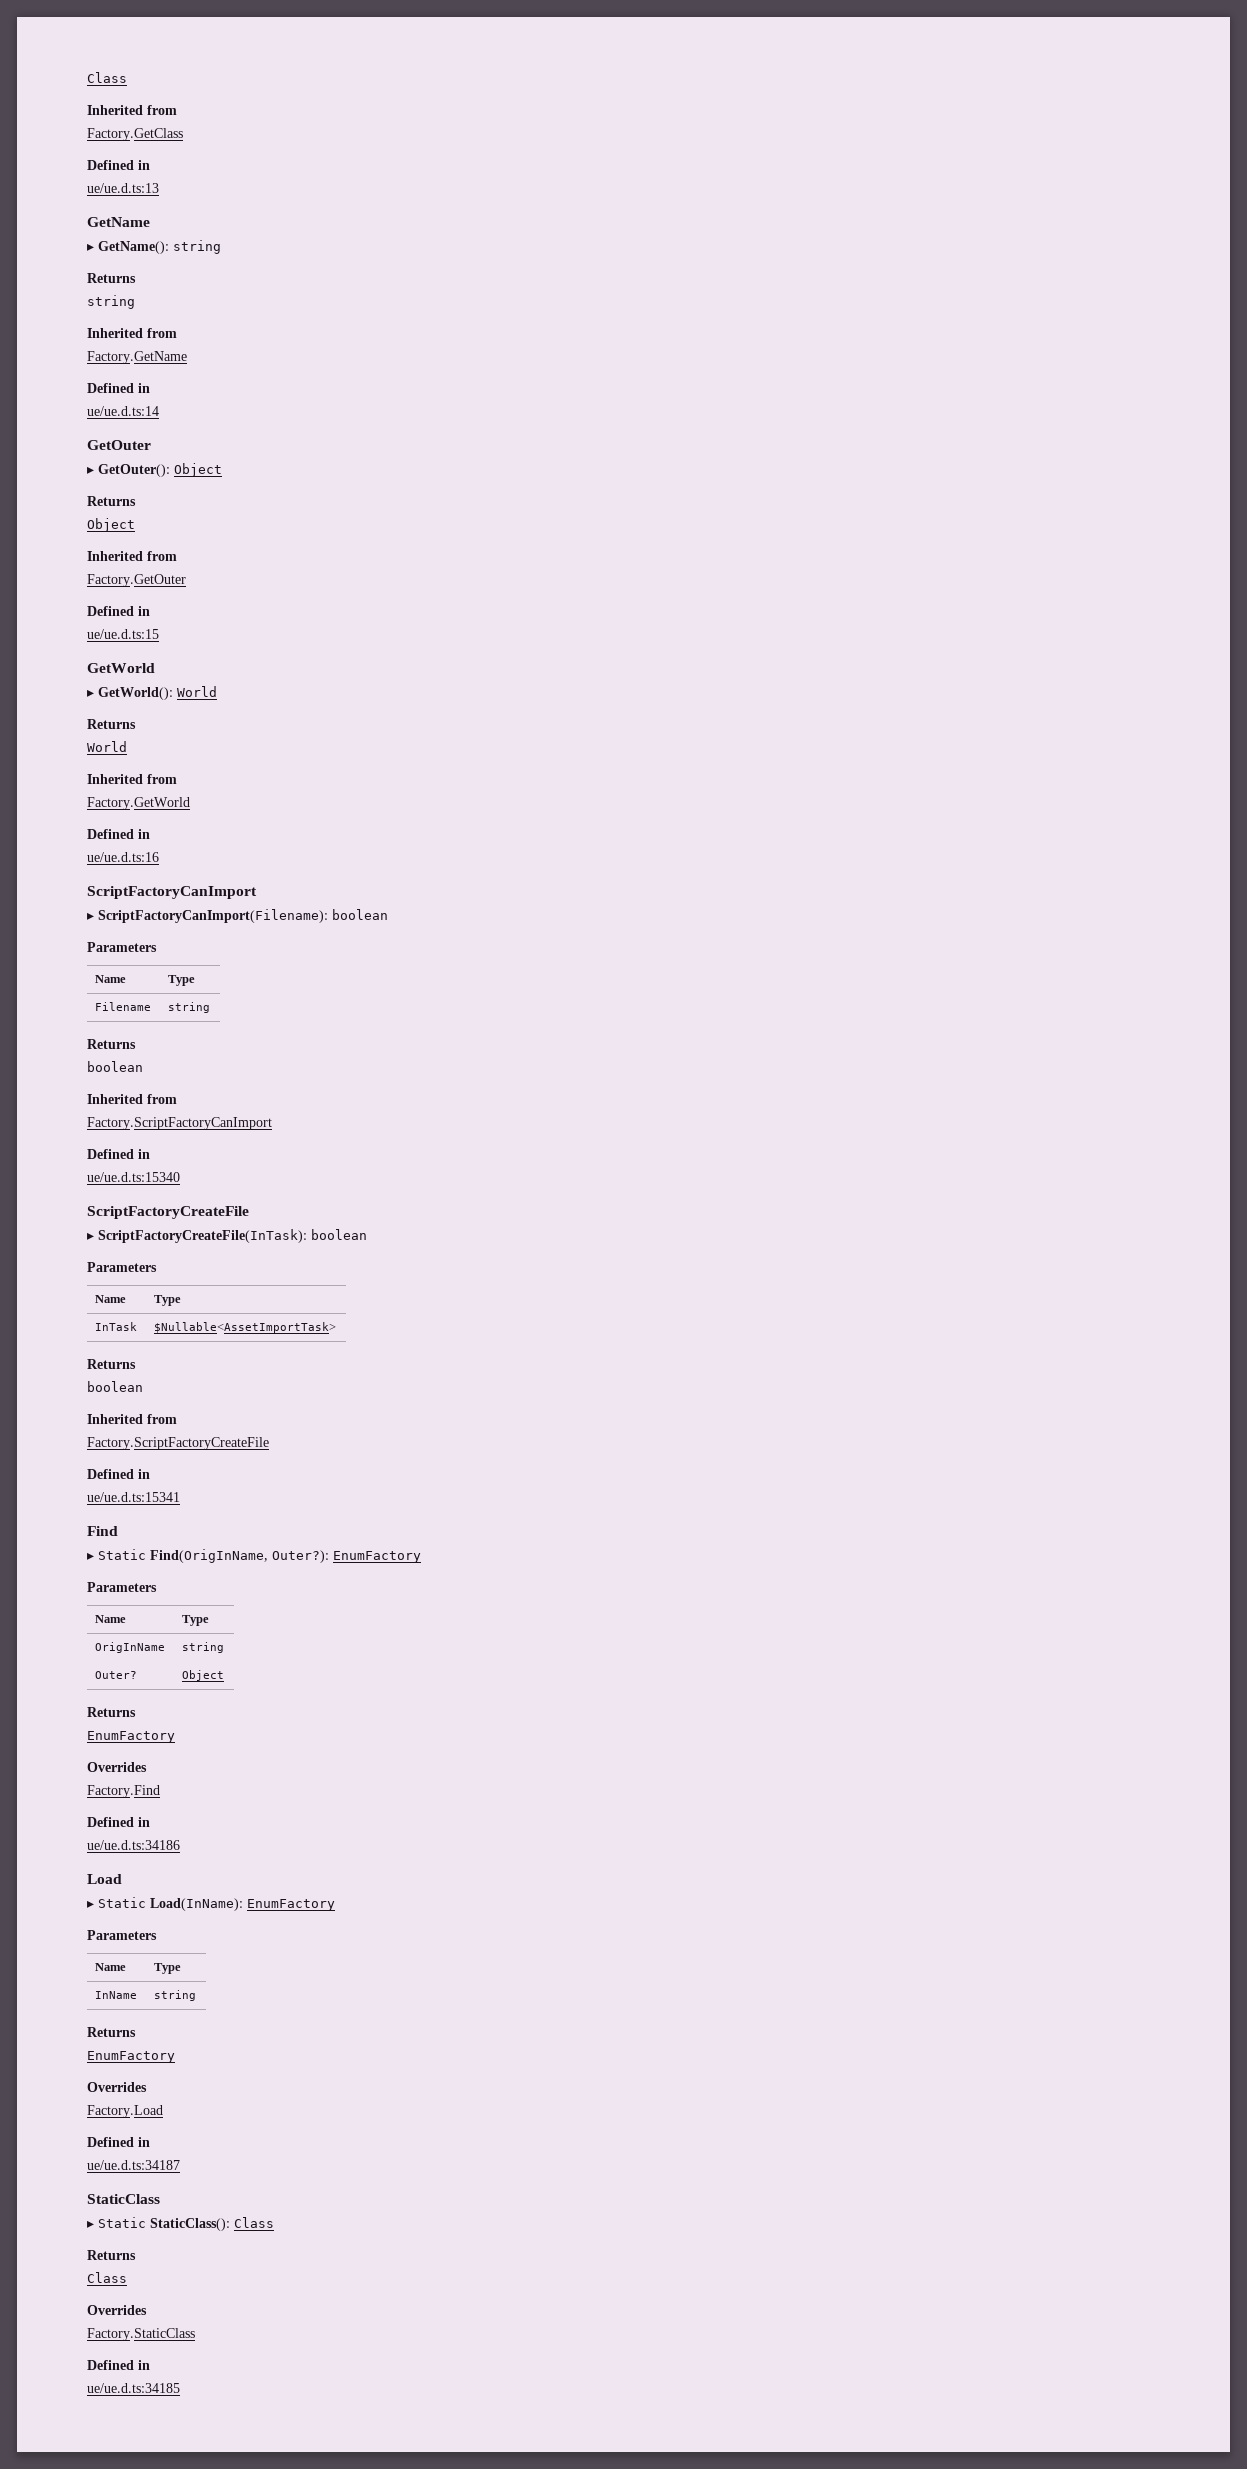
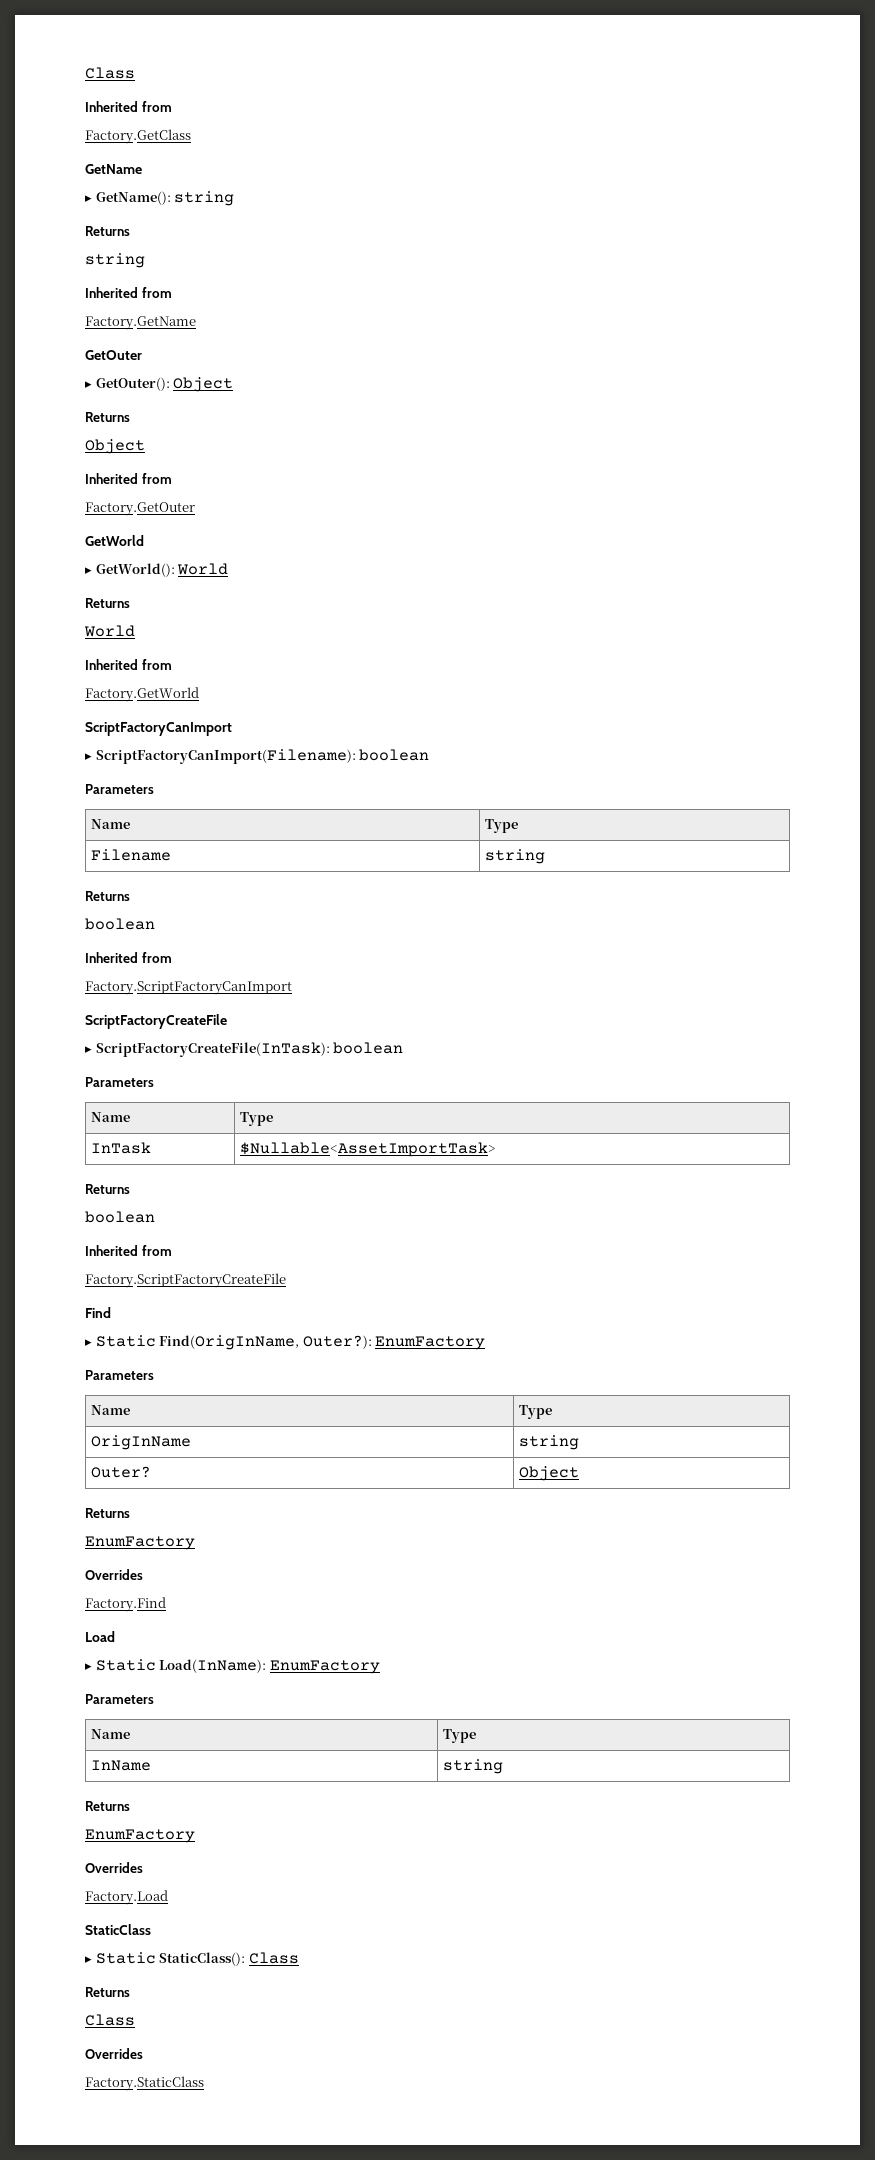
  Factory.GetClass
- Defined in
- ue/ue.d.ts:13
  Factory.GetName
- Defined in
- ue/ue.d.ts:14
  Factory.GetOuter
- Defined in
- ue/ue.d.ts:15
  Factory.GetWorld
- Defined in
- ue/ue.d.ts:16
  Factory.ScriptFactoryCanImport
- Defined in
- ue/ue.d.ts:15340
  Factory.ScriptFactoryCreateFile
- Defined in
- ue/ue.d.ts:15341
  Factory.Find
- Defined in
- ue/ue.d.ts:34186
  Factory.Load
- Defined in
- ue/ue.d.ts:34187
  Factory.StaticClass
- Defined in
- ue/ue.d.ts:34185

